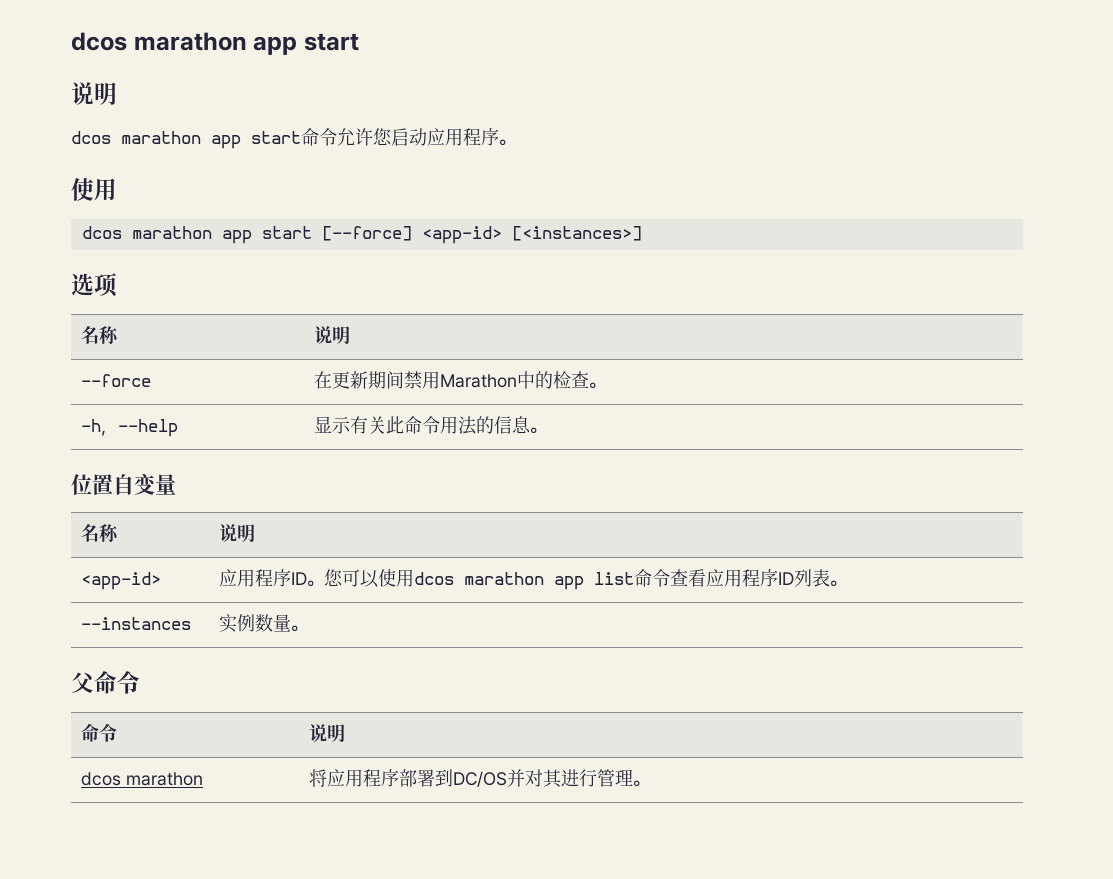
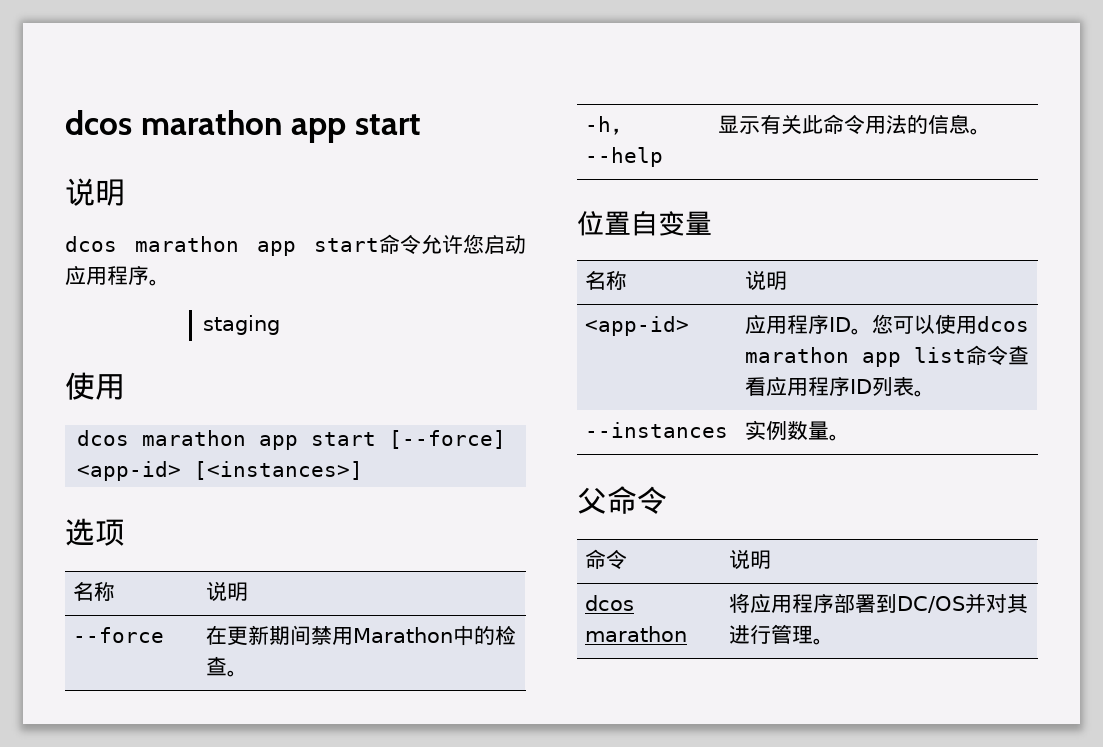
+ staging

